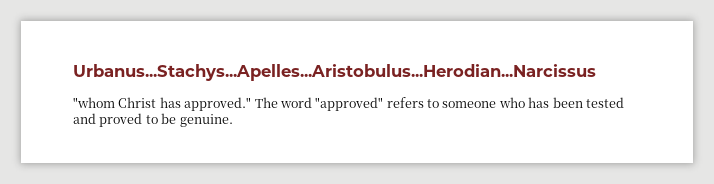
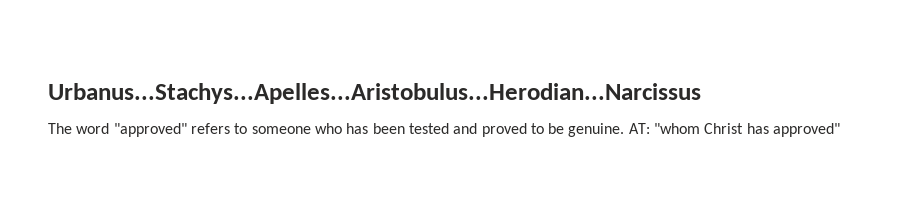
- "whom Christ has approved."
+ AT: "whom Christ has approved"

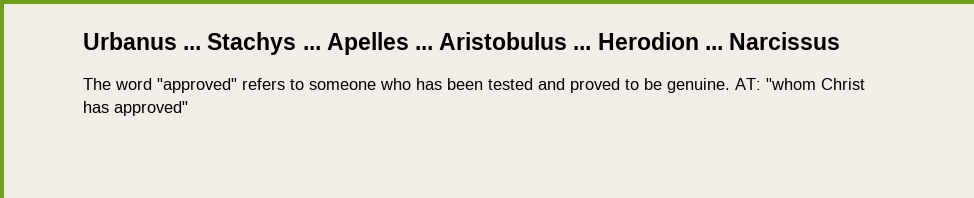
- Urbanus...Stachys...Apelles...Aristobulus...Herodian...Narcissus
+ Urbanus ... Stachys ... Apelles ... Aristobulus ... Herodion ... Narcissus

